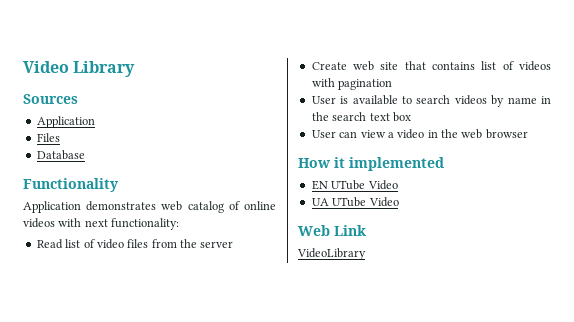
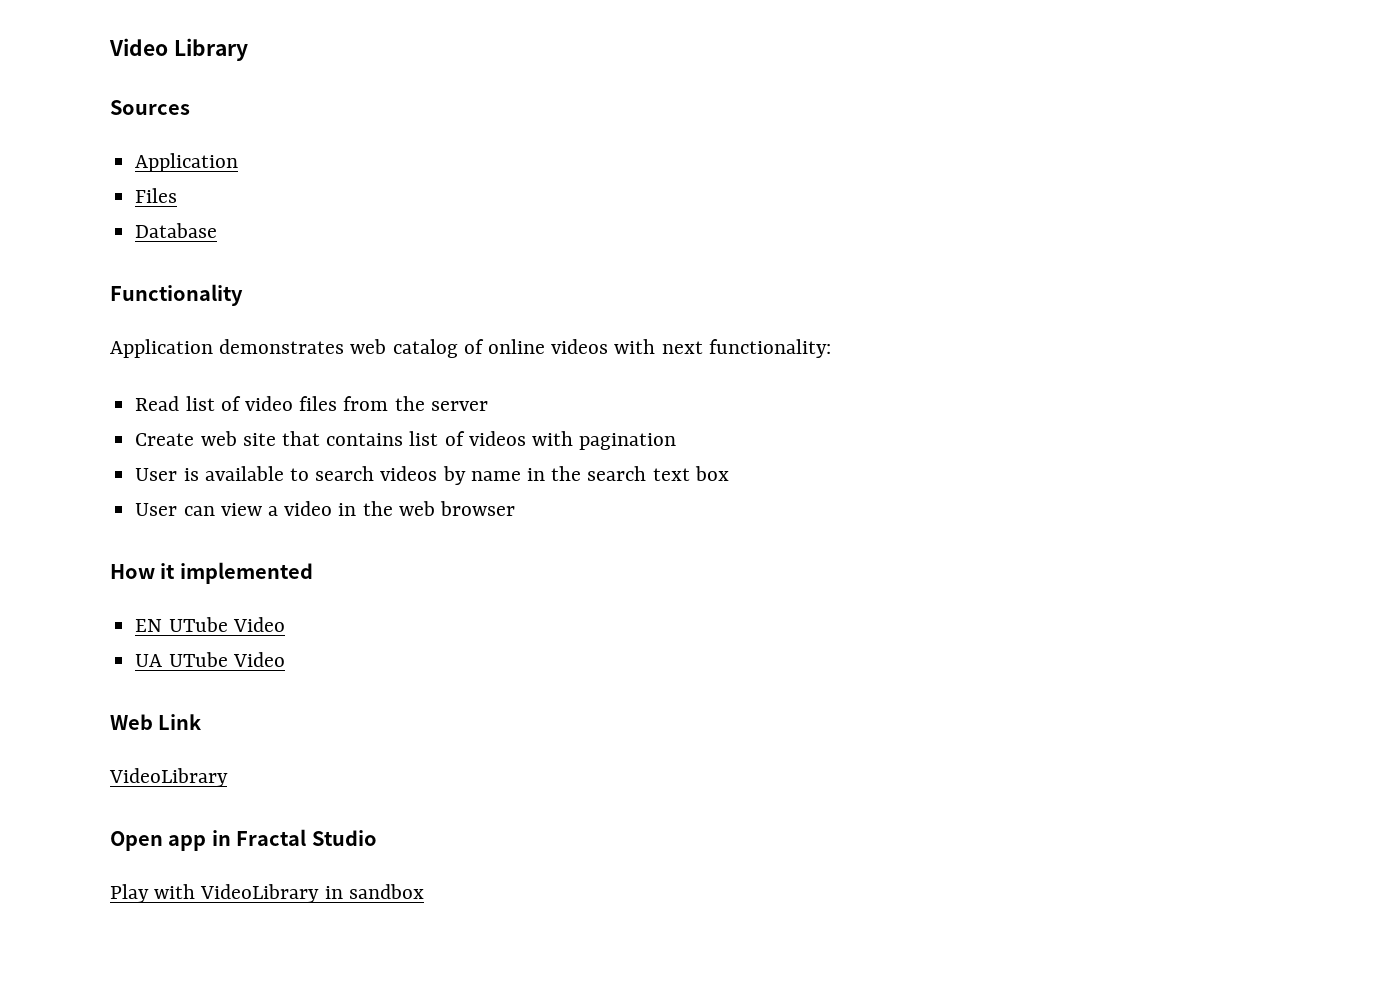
+ Open app in Fractal Studio
+ Play with VideoLibrary in sandbox

